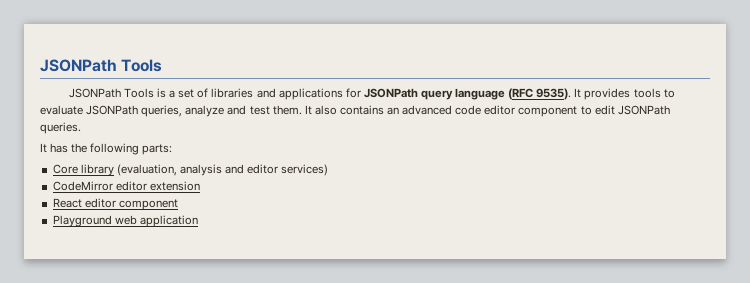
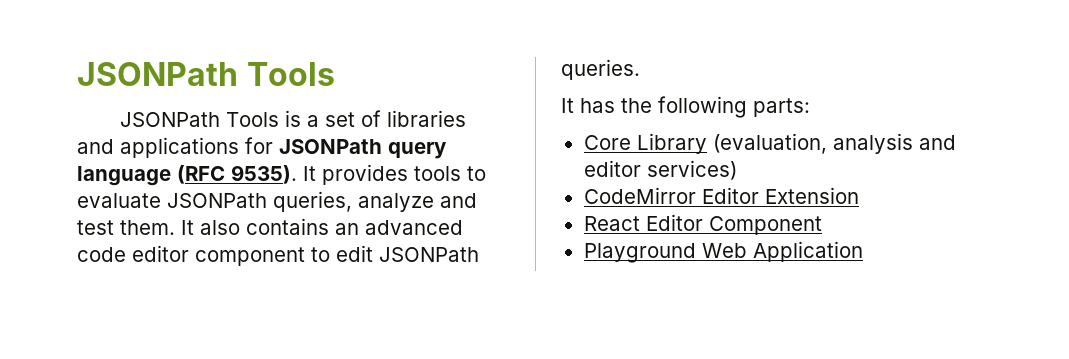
- Core library (evaluation, analysis and editor services)
+ Core Library (evaluation, analysis and editor services)
- CodeMirror editor extension
+ CodeMirror Editor Extension
- React editor component
+ React Editor Component
- Playground web application
+ Playground Web Application

